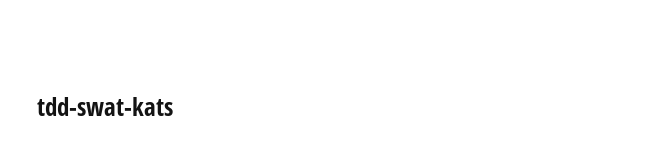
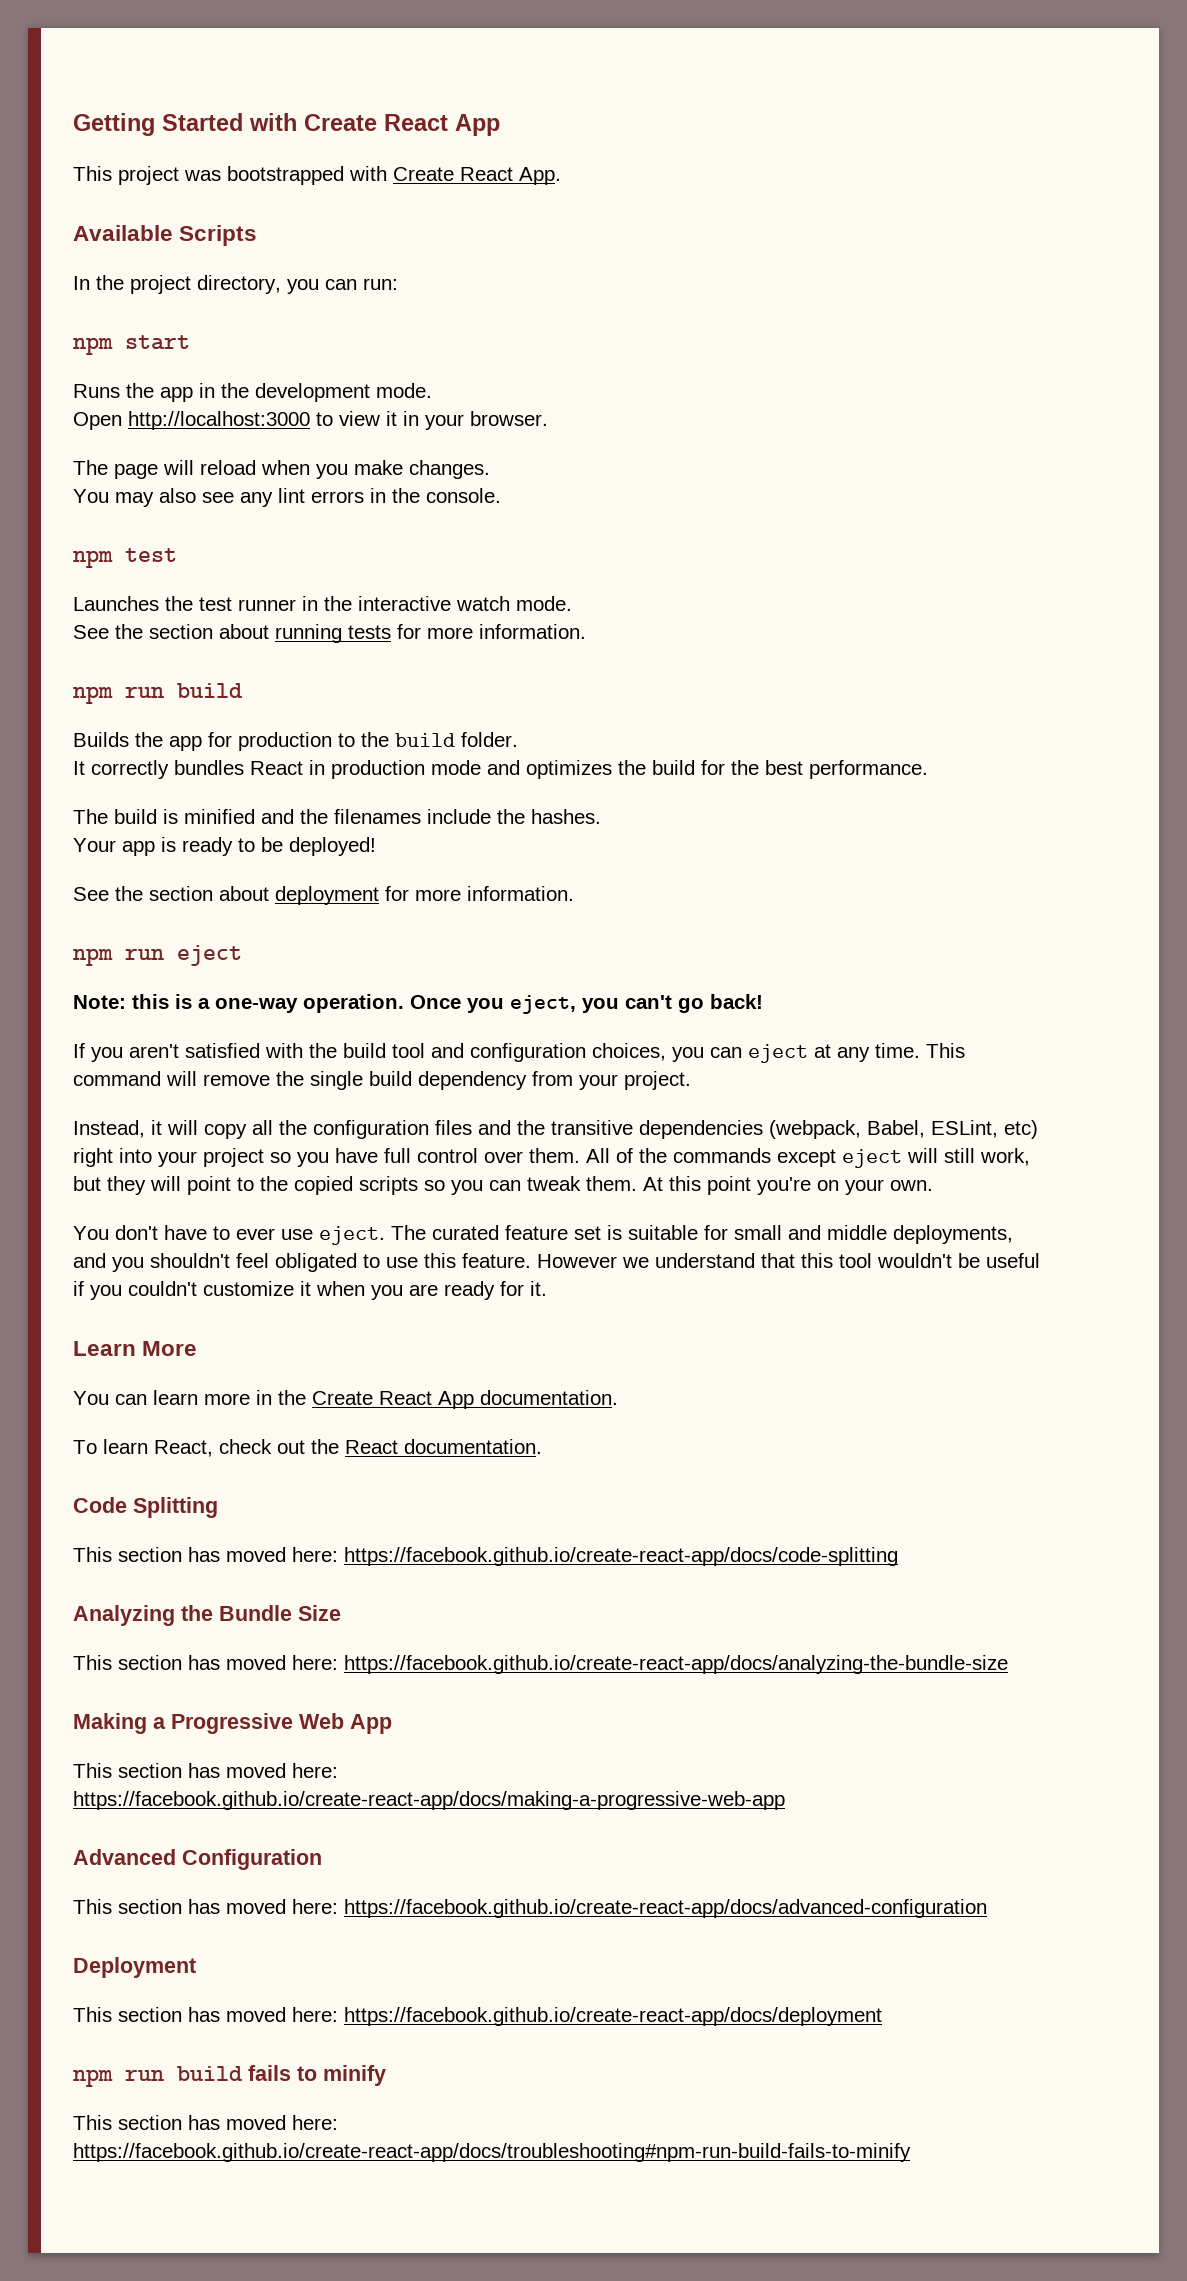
- tdd-swat-kats
+ Getting Started with Create React App
+ This project was bootstrapped with Create React App.
+ Available Scripts
+ In the project directory, you can run:
+ npm start
+ Runs the app in the development mode.
+ Open http://localhost:3000 to view it in your browser.
+ The page will reload when you make changes.
+ You may also see any lint errors in the console.
+ npm test
+ Launches the test runner in the interactive watch mode.
+ See the section about running tests for more information.
+ npm run build
+ Builds the app for production to the build folder.
+ It correctly bundles React in production mode and optimizes the build for the best performance.
+ The build is minified and the filenames include the hashes.
+ Your app is ready to be deployed!
+ See the section about deployment for more information.
+ npm run eject
+ Note: this is a one-way operation. Once you eject, you can't go back!
+ If you aren't satisfied with the build tool and configuration choices, you can eject at any time. This command will remove the single build dependency from your project.
+ Instead, it will copy all the configuration files and the transitive dependencies (webpack, Babel, ESLint, etc) right into your project so you have full control over them. All of the commands except eject will still work, but they will point to the copied scripts so you can tweak them. At this point you're on your own.
+ You don't have to ever use eject. The curated feature set is suitable for small and middle deployments, and you shouldn't feel obligated to use this feature. However we understand that this tool wouldn't be useful if you couldn't customize it when you are ready for it.
+ Learn More
+ You can learn more in the Create React App documentation.
+ To learn React, check out the React documentation.
+ Code Splitting
+ This section has moved here: https://facebook.github.io/create-react-app/docs/code-splitting
+ Analyzing the Bundle Size
+ This section has moved here: https://facebook.github.io/create-react-app/docs/analyzing-the-bundle-size
+ Making a Progressive Web App
+ This section has moved here: https://facebook.github.io/create-react-app/docs/making-a-progressive-web-app
+ Advanced Configuration
+ This section has moved here: https://facebook.github.io/create-react-app/docs/advanced-configuration
+ Deployment
+ This section has moved here: https://facebook.github.io/create-react-app/docs/deployment
+ npm run build fails to minify
+ This section has moved here: https://facebook.github.io/create-react-app/docs/troubleshooting#npm-run-build-fails-to-minify

